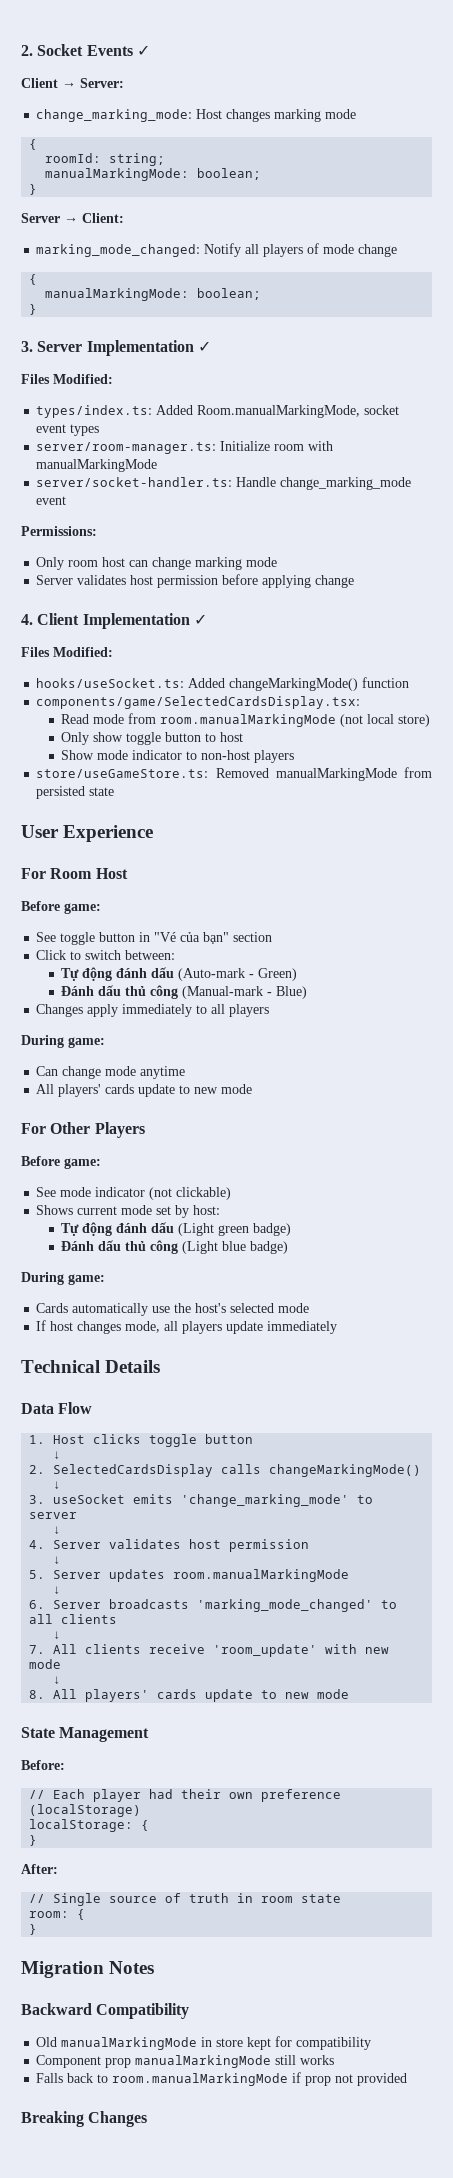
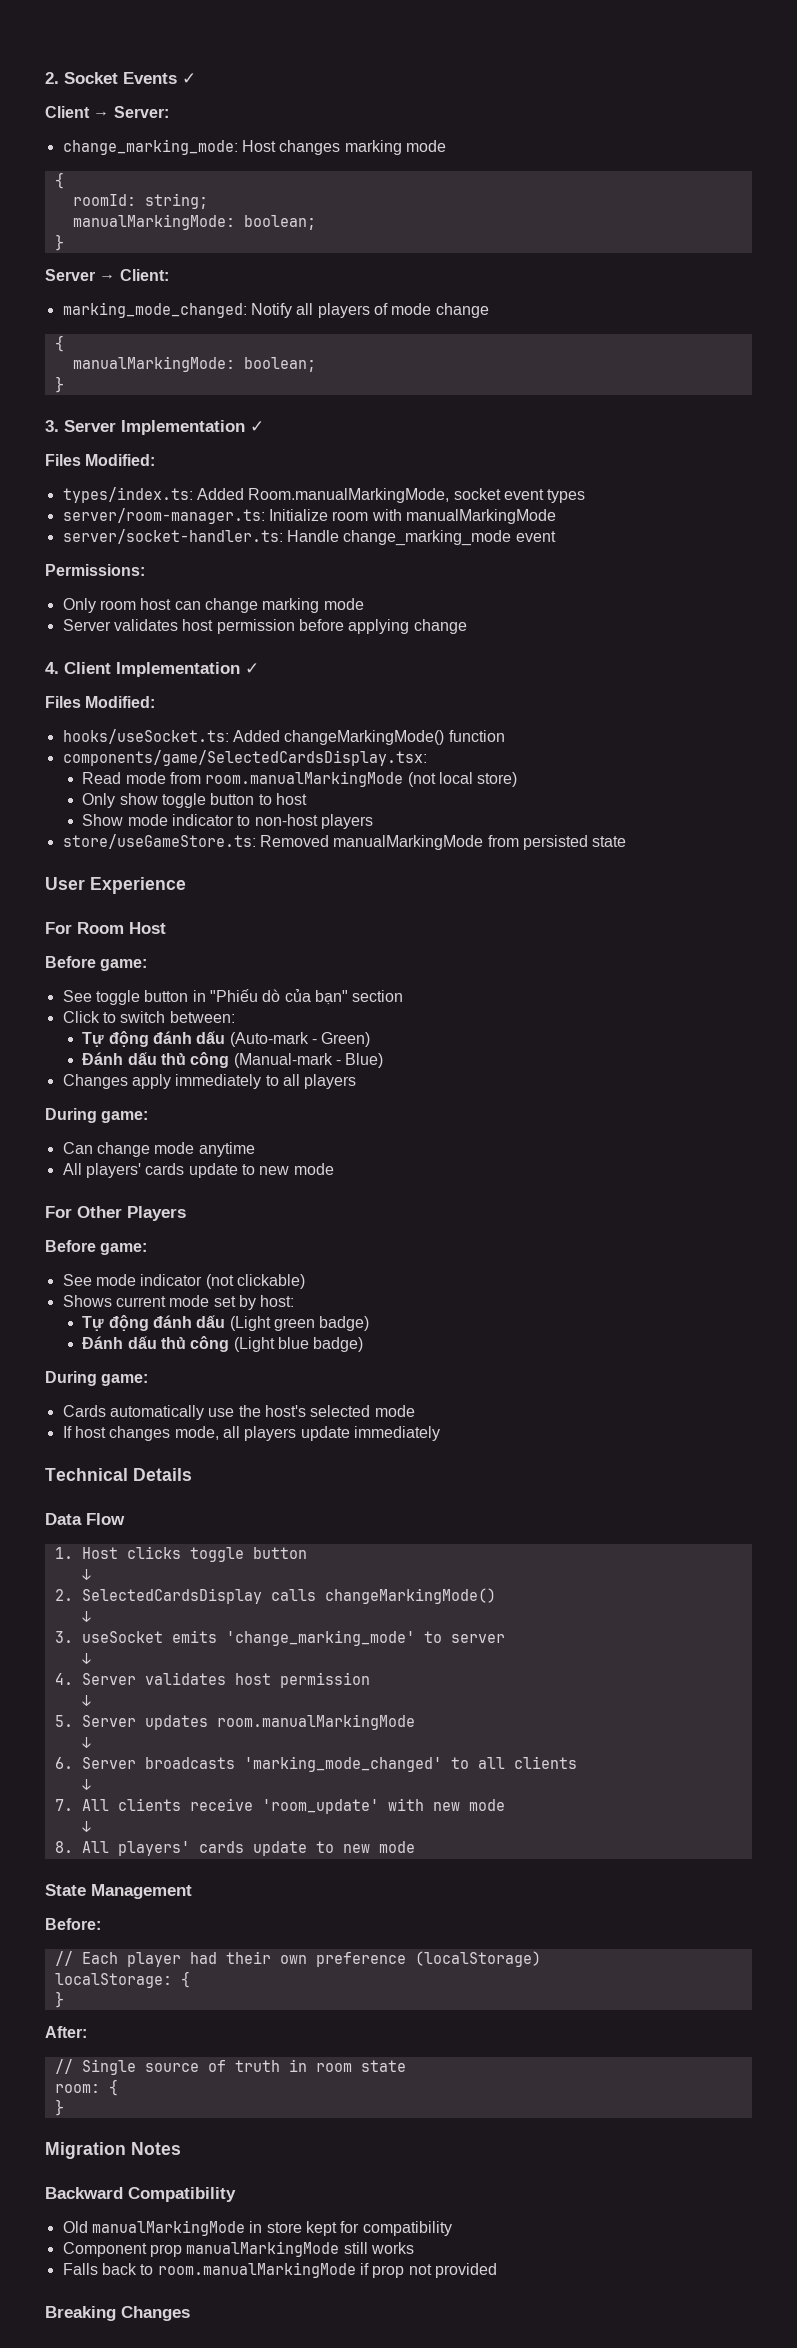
- See toggle button in "Vé của bạn" section
+ See toggle button in "Phiếu dò của bạn" section

